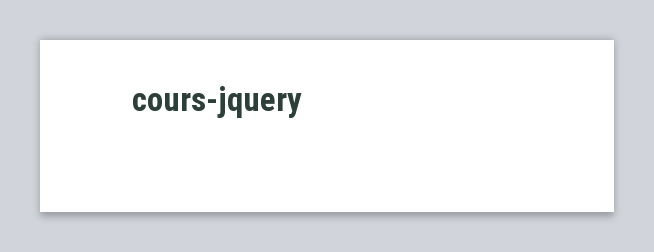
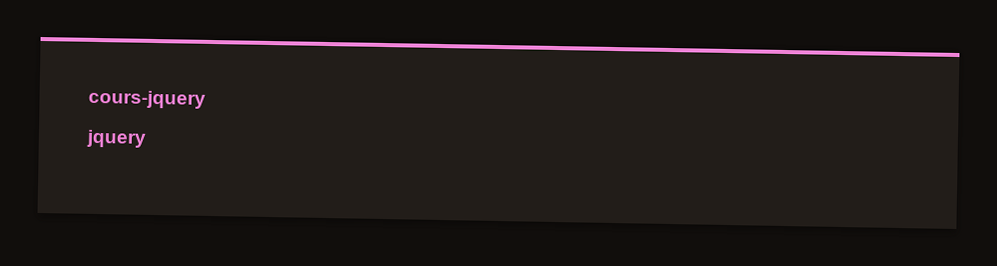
+ jquery

